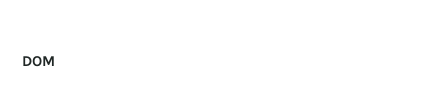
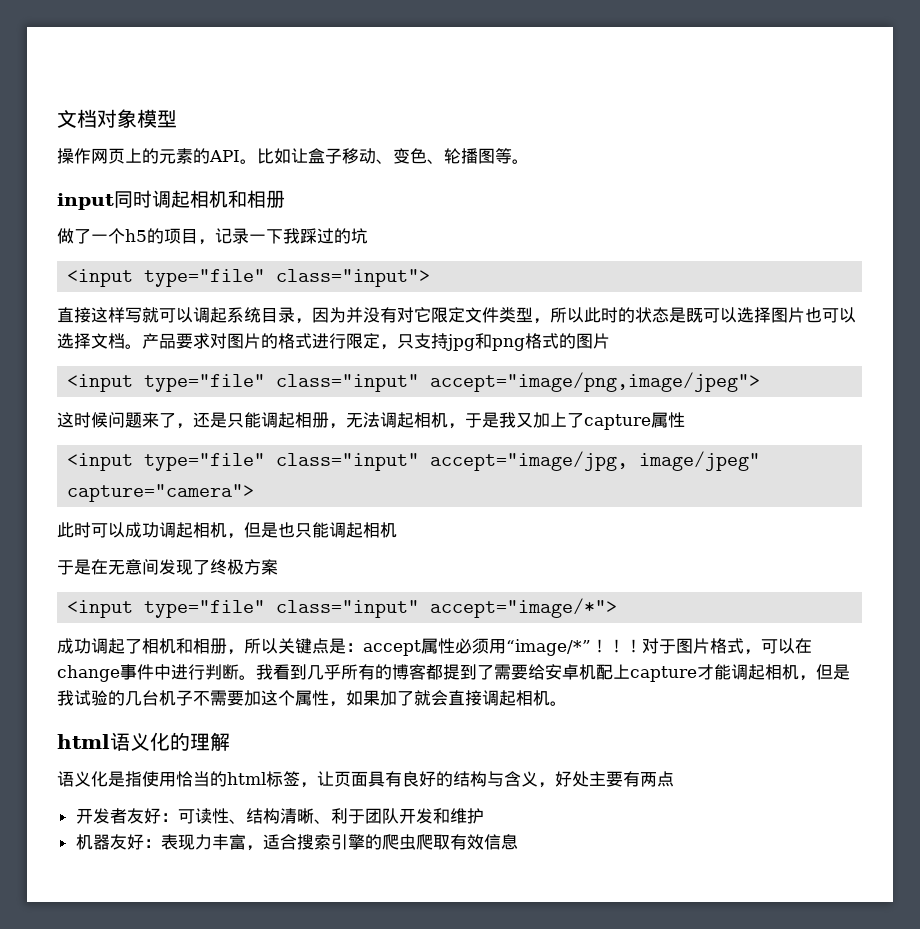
- DOM
+ 文档对象模型
+ 操作网页上的元素的API。比如让盒子移动、变色、轮播图等。
+ input同时调起相机和相册
+ 做了一个h5的项目，记录一下我踩过的坑
+ <input type="file" class="input">
+ 直接这样写就可以调起系统目录，因为并没有对它限定文件类型，所以此时的状态是既可以选择图片也可以选择文档。产品要求对图片的格式进行限定，只支持jpg和png格式的图片
+ <input type="file" class="input" accept="image/png,image/jpeg">
+ 这时候问题来了，还是只能调起相册，无法调起相机，于是我又加上了capture属性
+ <input type="file" class="input" accept="image/jpg, image/jpeg" capture="camera">
+ 此时可以成功调起相机，但是也只能调起相机
+ 于是在无意间发现了终极方案
+ <input type="file" class="input" accept="image/*">
+ 成功调起了相机和相册，所以关键点是：accept属性必须用“image/*”！！！对于图片格式，可以在change事件中进行判断。我看到几乎所有的博客都提到了需要给安卓机配上capture才能调起相机，但是我试验的几台机子不需要加这个属性，如果加了就会直接调起相机。
+ html语义化的理解
+ 语义化是指使用恰当的html标签，让页面具有良好的结构与含义，好处主要有两点
+ 开发者友好：可读性、结构清晰、利于团队开发和维护
+ 机器友好：表现力丰富，适合搜索引擎的爬虫爬取有效信息

